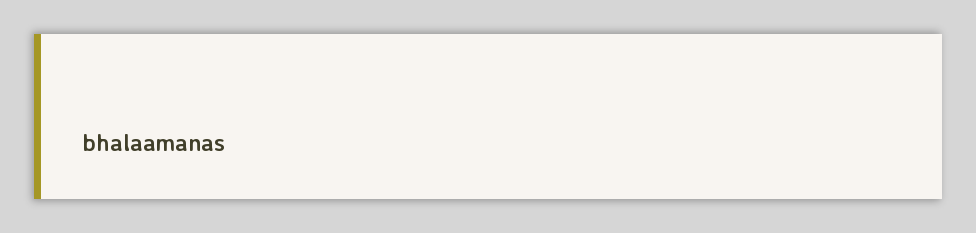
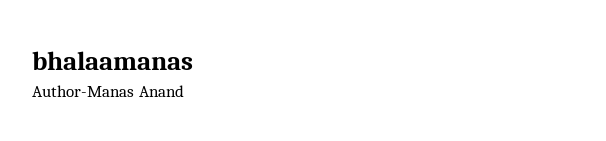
+ Author-Manas Anand

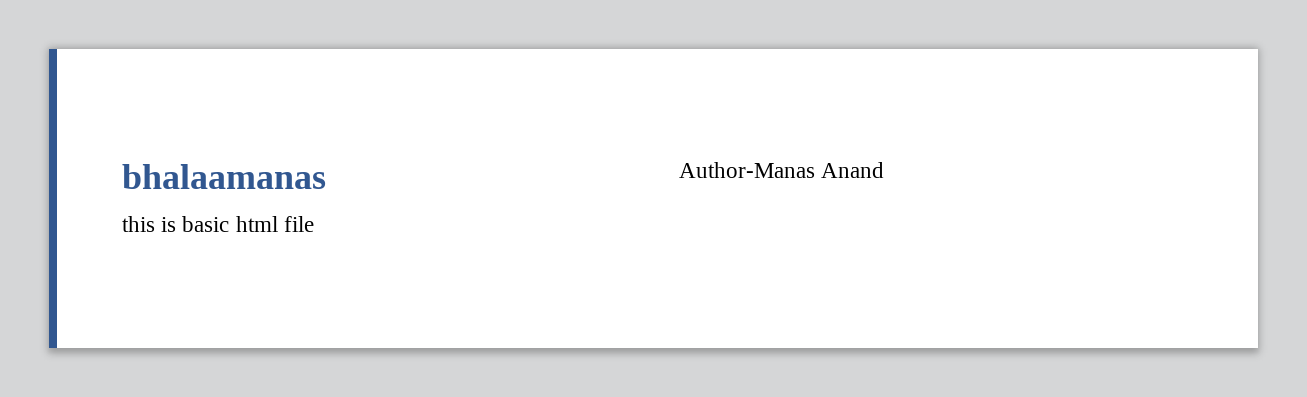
+ this is basic html file

